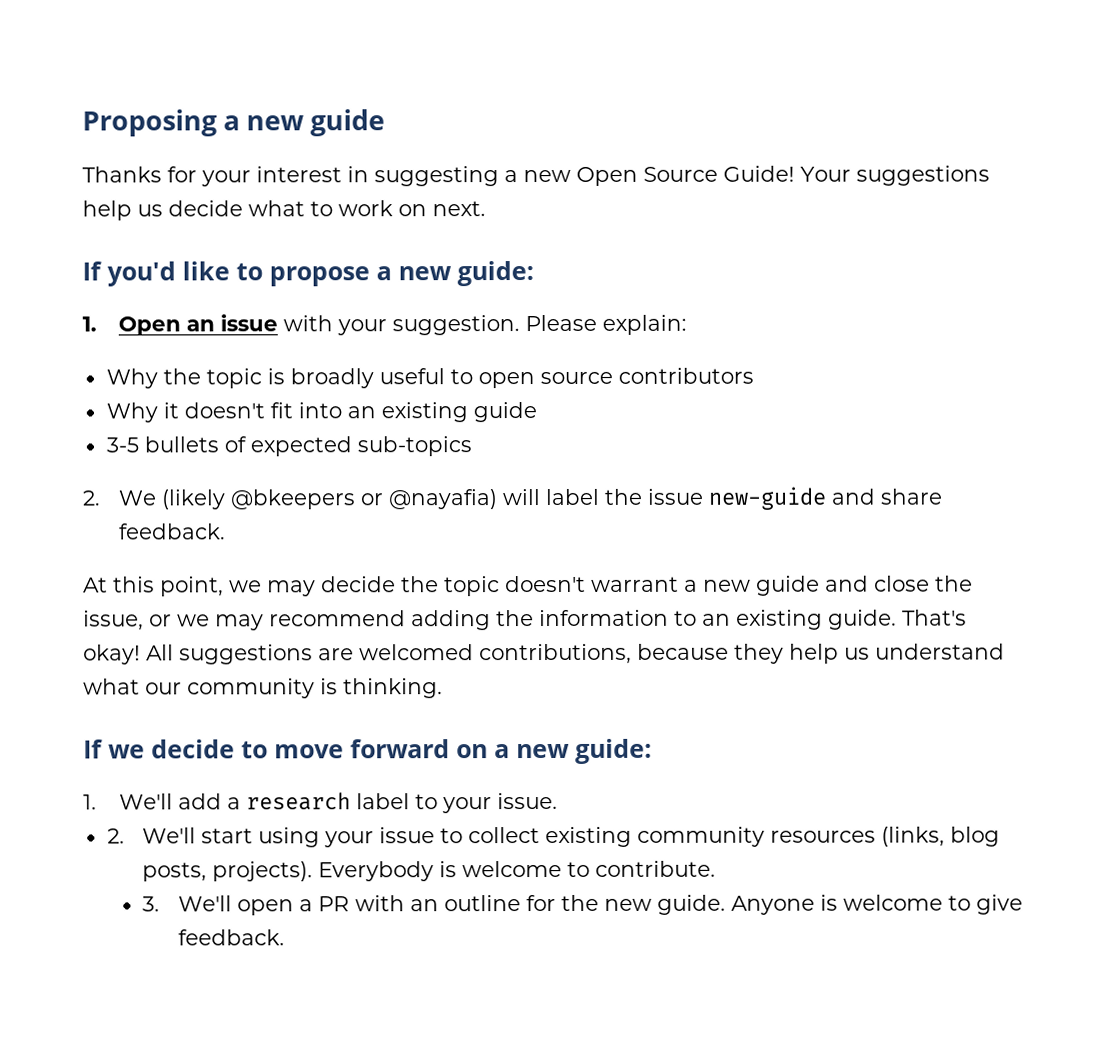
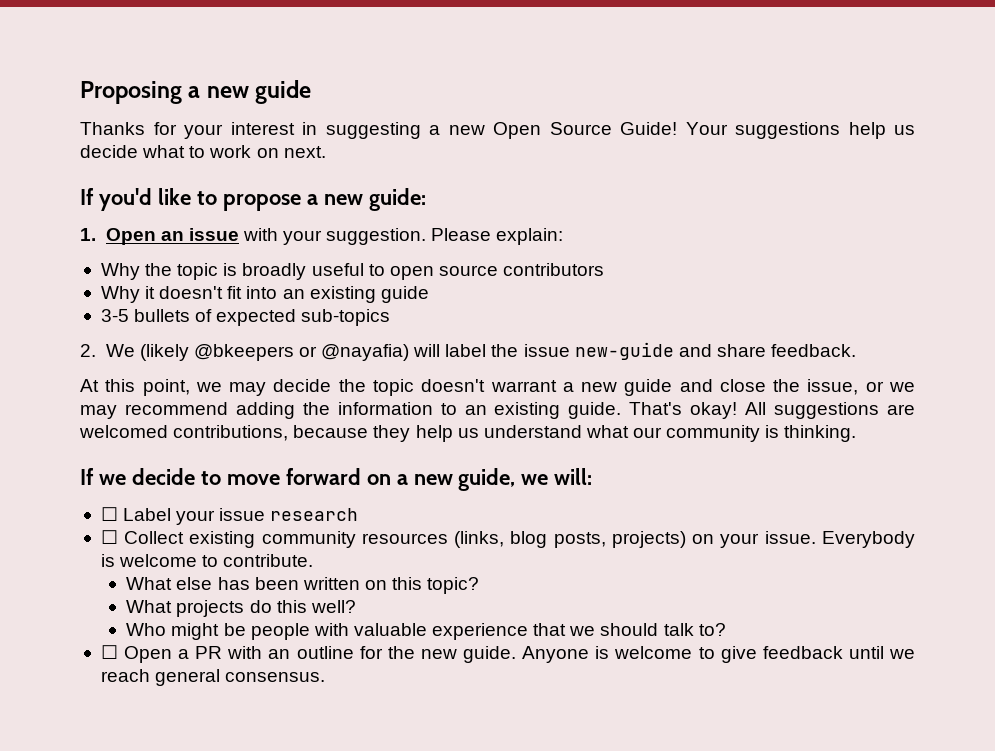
- If we decide to move forward on a new guide:
- 1. We'll add a research label to your issue.
- 2. We'll start using your issue to collect existing community resources (links, blog posts, projects).
+ If we decide to move forward on a new guide, we will:
+ ☐ Label your issue research
+ ☐ Collect existing community resources (links, blog posts, projects) on your issue.
- 3. We'll open a PR with an outline for the new guide.
+ What else has been written on this topic?
+ What projects do this well?
+ Who might be people with valuable experience that we should talk to?
+ ☐ Open a PR with an outline for the new guide.
- Anyone is welcome to give feedback.
+ Anyone is welcome to give feedback until we reach general consensus.

